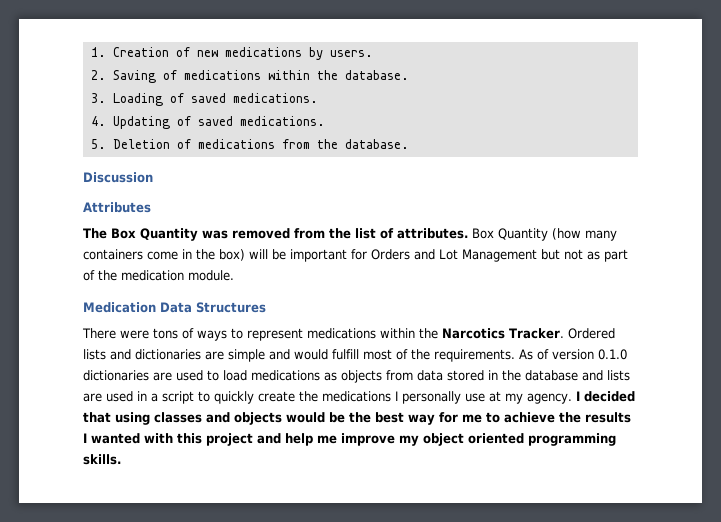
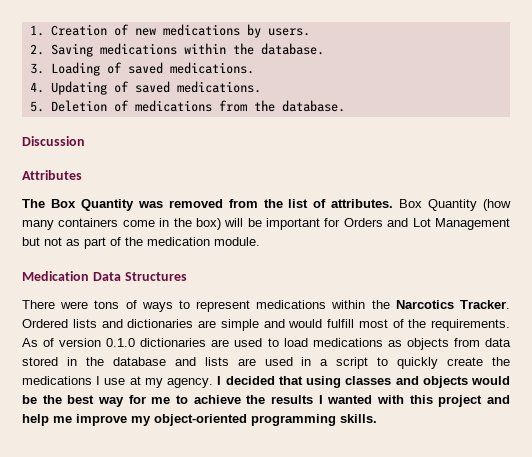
- 2. Saving of medications within the database.
+ 2. Saving medications within the database.
- As of version 0.1.0 dictionaries are used to load medications as objects from data stored in the database and lists are used in a script to quickly create the medications I personally use at my agency.
+ As of version 0.1.0 dictionaries are used to load medications as objects from data stored in the database and lists are used in a script to quickly create the medications I use at my agency.
- I decided that using classes and objects would be the best way for me to achieve the results I wanted with this project and help me improve my object oriented programming skills.
+ I decided that using classes and objects would be the best way for me to achieve the results I wanted with this project and help me improve my object-oriented programming skills.

